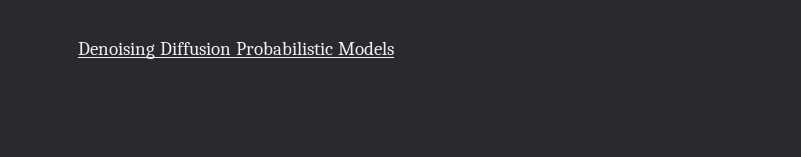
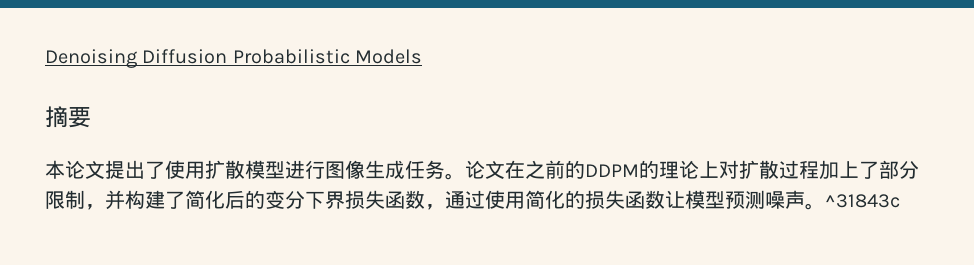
+ 摘要
+ 本论文提出了使用扩散模型进行图像生成任务。论文在之前的DDPM的理论上对扩散过程加上了部分限制，并构建了简化后的变分下界损失函数，通过使用简化的损失函数让模型预测噪声。^31843c

